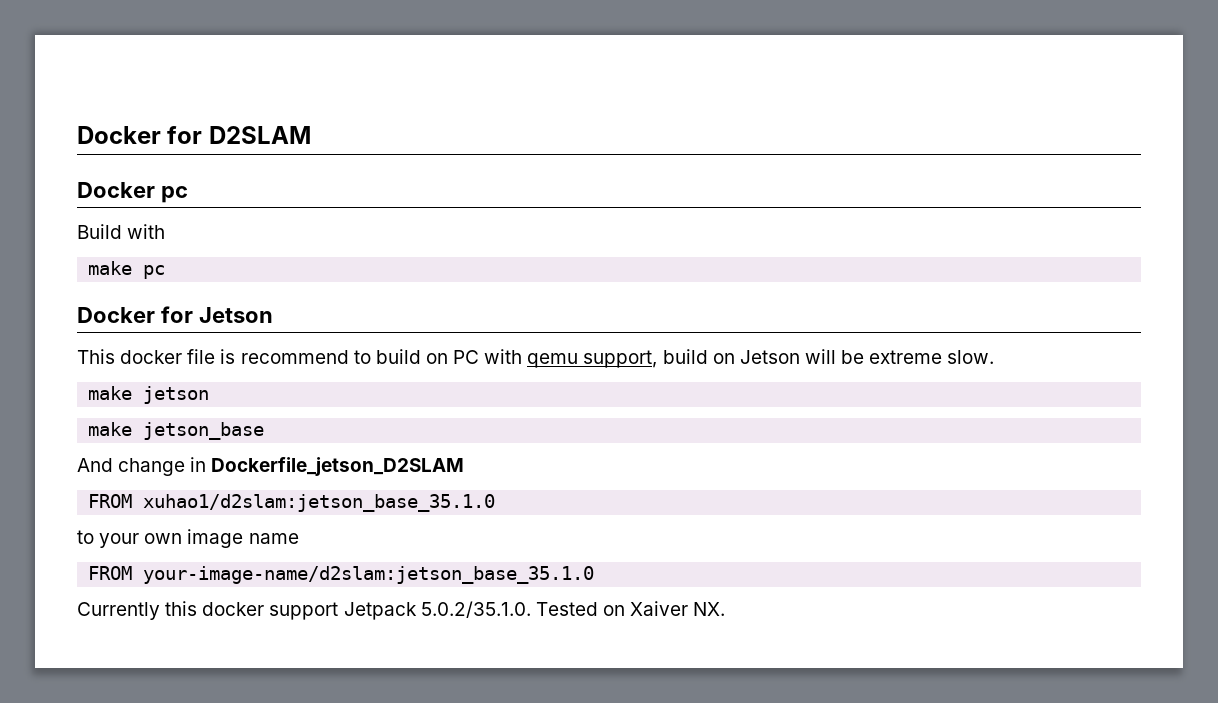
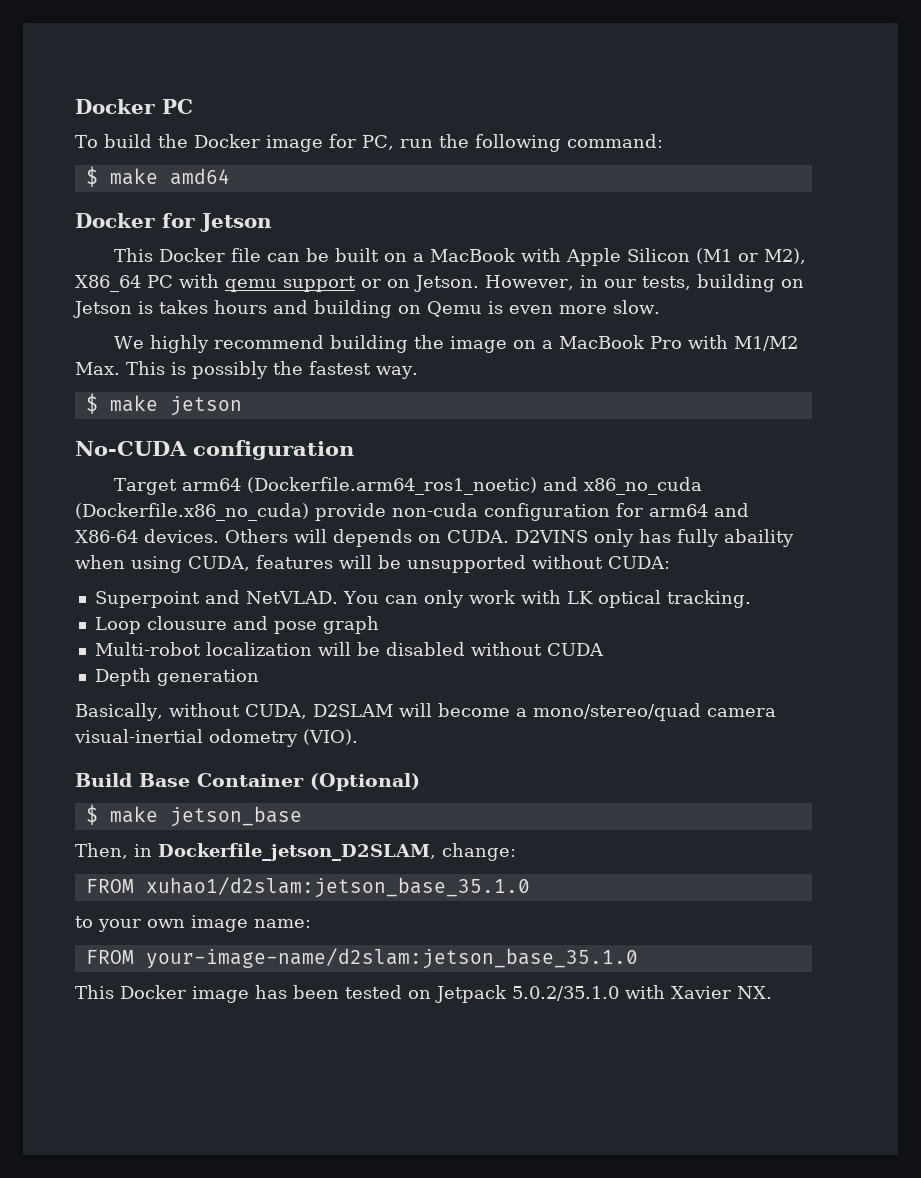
- Docker for D2SLAM
- Docker pc
- Build with
- make pc
+ Docker PC
+ To build the Docker image for PC, run the following command:
+ $ make amd64
  Docker for Jetson
- This docker file is recommend to build on PC with qemu support, build on Jetson will be extreme slow.
- make jetson
- make jetson_base
- And change in Dockerfile_jetson_D2SLAM
+ This Docker file can be built on a MacBook with Apple Silicon (M1 or M2), X86_64 PC with qemu support or on Jetson. However, in our tests, building on Jetson is takes hours and building on Qemu is even more slow.
+ We highly recommend building the image on a MacBook Pro with M1/M2 Max. This is possibly the fastest way.
+ $ make jetson
+ No-CUDA configuration
+ Target arm64 (Dockerfile.arm64_ros1_noetic) and x86_no_cuda (Dockerfile.x86_no_cuda) provide non-cuda configuration for arm64 and X86-64 devices. Others will depends on CUDA. D2VINS only has fully abaility when using CUDA, features will be unsupported without CUDA:
+ Superpoint and NetVLAD. You can only work with LK optical tracking.
+ Loop clousure and pose graph
+ Multi-robot localization will be disabled without CUDA
+ Depth generation
+ Basically, without CUDA, D2SLAM will become a mono/stereo/quad camera visual-inertial odometry (VIO).
+ Build Base Container (Optional)
+ $ make jetson_base
+ Then, in Dockerfile_jetson_D2SLAM, change:
- to your own image name
+ to your own image name:
- Currently this docker support Jetpack 5.0.2/35.1.0. Tested on Xaiver NX.
+ This Docker image has been tested on Jetpack 5.0.2/35.1.0 with Xavier NX.

